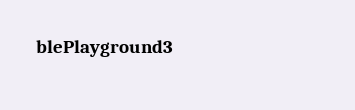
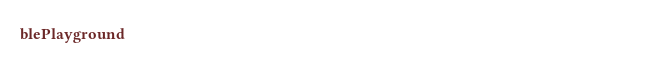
- blePlayground3
+ blePlayground

